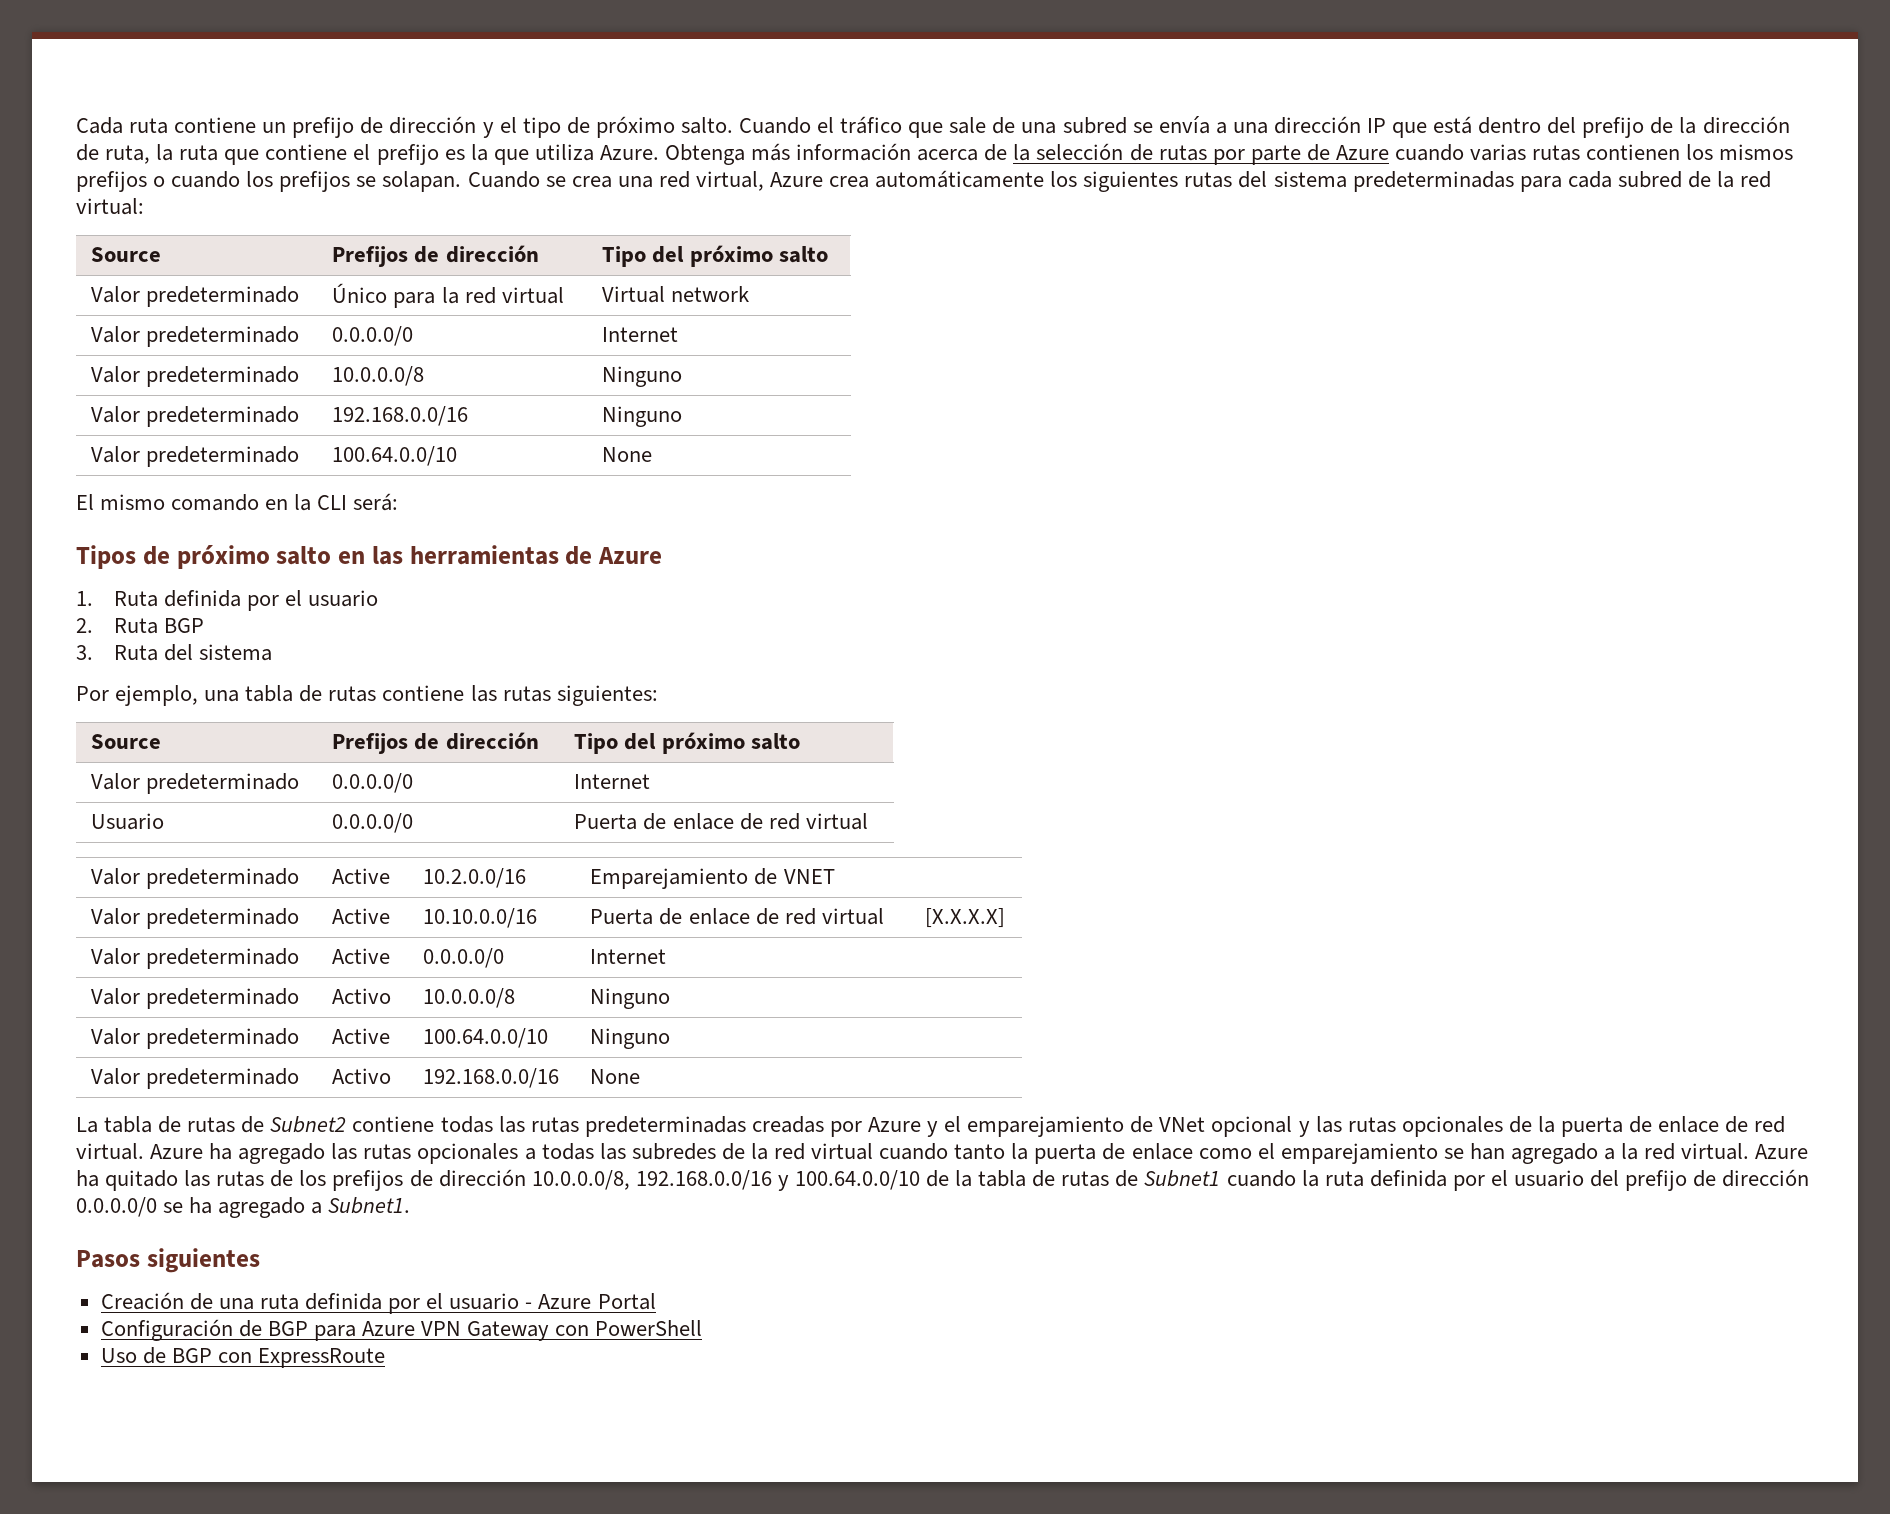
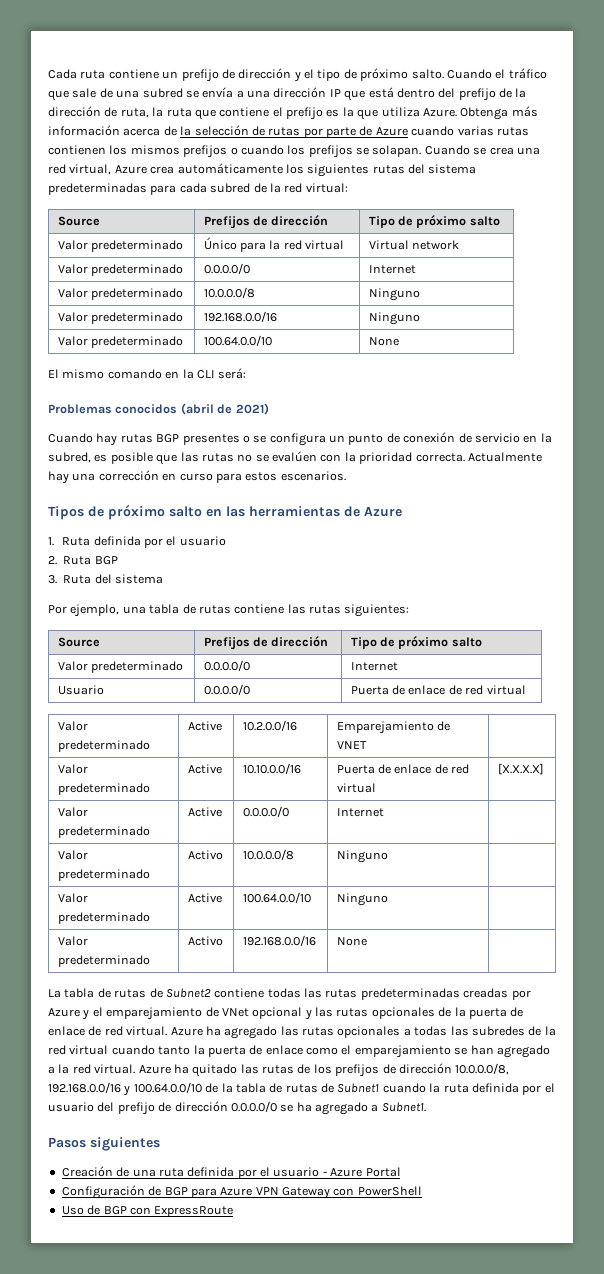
  Cuando se crea una red virtual, Azure crea automáticamente los siguientes rutas del sistema predeterminadas para cada subred de la red virtual:
- Source | Prefijos de dirección | Tipo del próximo salto
+ Source | Prefijos de dirección | Tipo de próximo salto
+ Problemas conocidos (abril de 2021)
+ Cuando hay rutas BGP presentes o se configura un punto de conexión de servicio en la subred, es posible que las rutas no se evalúen con la prioridad correcta. Actualmente hay una corrección en curso para estos escenarios.
  Por ejemplo, una tabla de rutas contiene las rutas siguientes:
- Source | Prefijos de dirección | Tipo del próximo salto
+ Source | Prefijos de dirección | Tipo de próximo salto

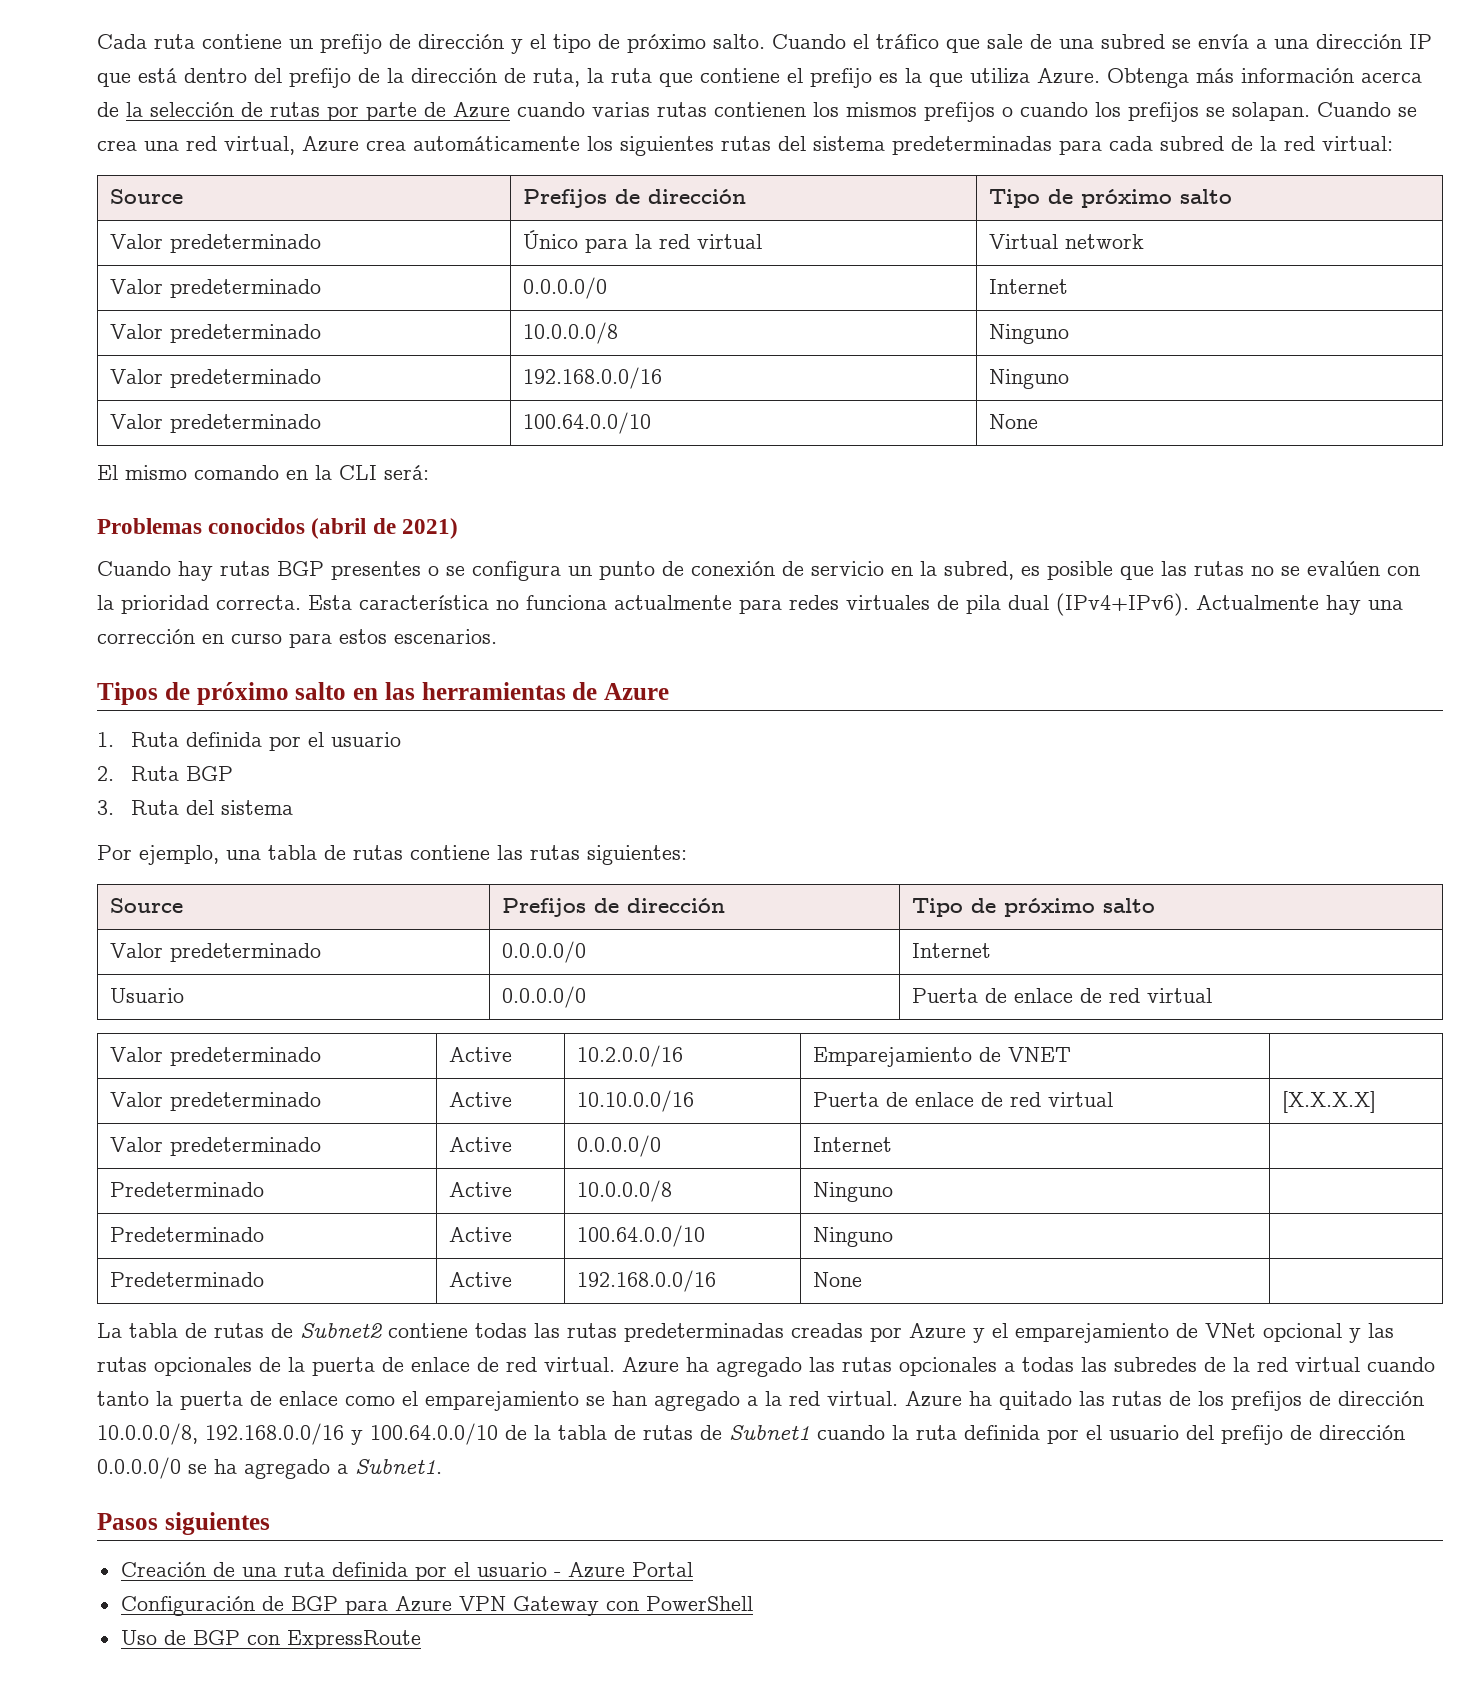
+ Esta característica no funciona actualmente para redes virtuales de pila dual (IPv4+IPv6).
- Valor predeterminado | Activo | 10.0.0.0/8 | Ninguno |
+ Predeterminado | Active | 10.0.0.0/8 | Ninguno |
- Valor predeterminado | Active | 100.64.0.0/10 | Ninguno |
+ Predeterminado | Active | 100.64.0.0/10 | Ninguno |
- Valor predeterminado | Activo | 192.168.0.0/16 | None |
+ Predeterminado | Active | 192.168.0.0/16 | None |

